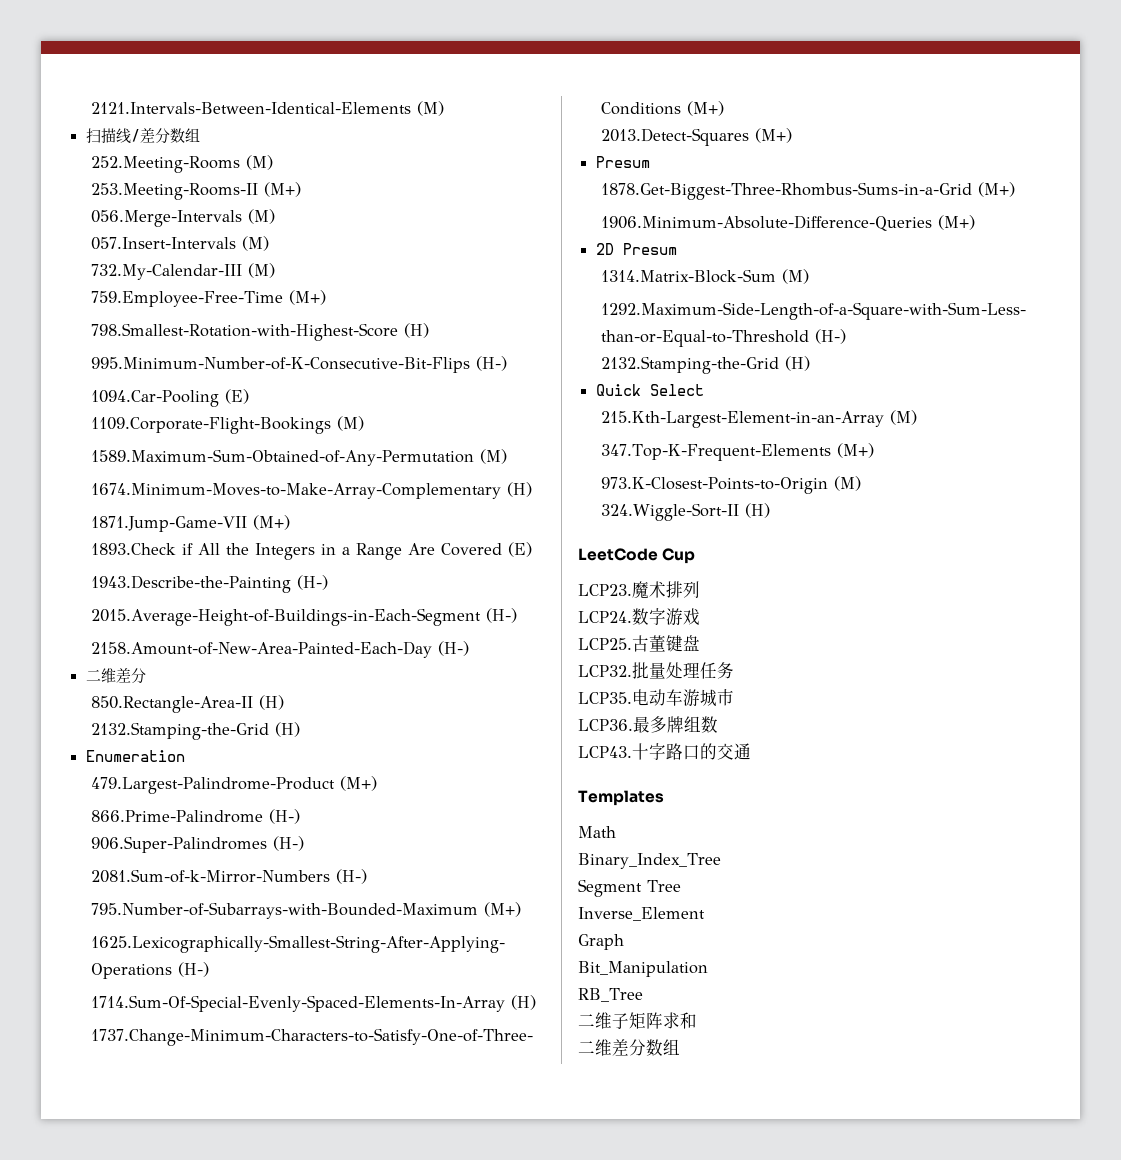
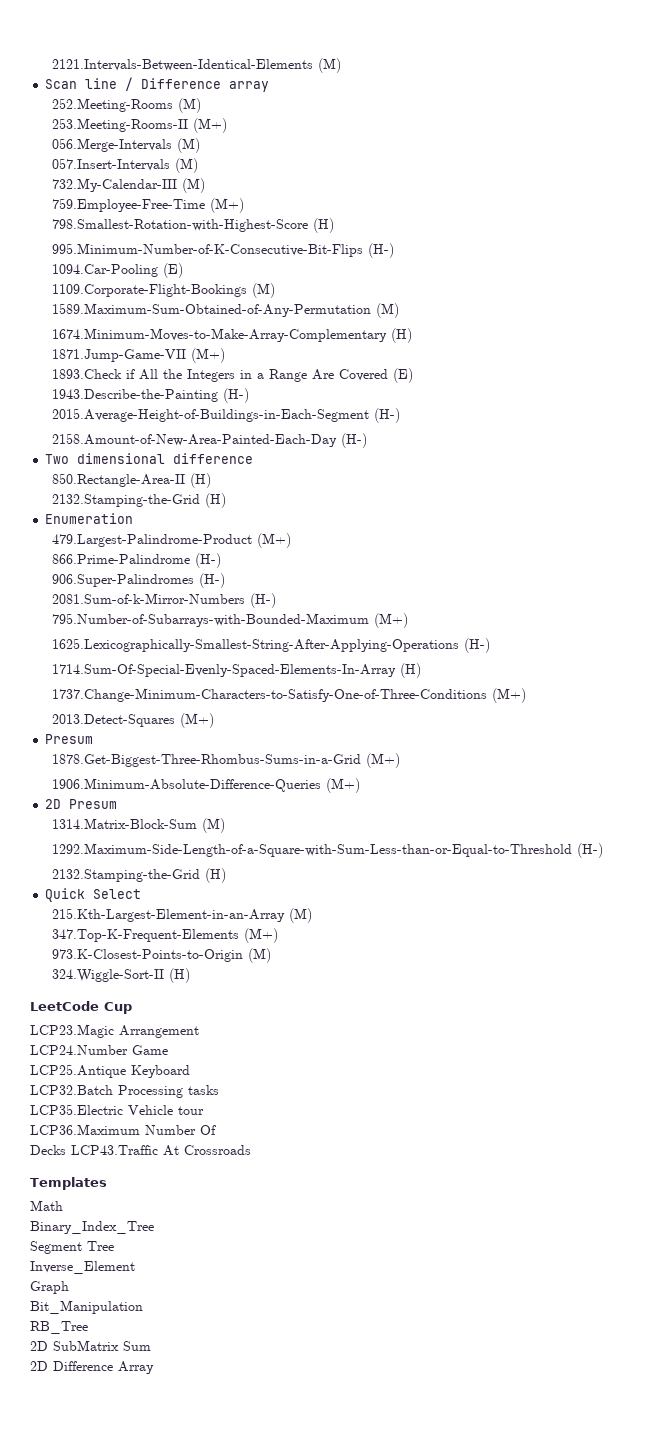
- 扫描线/差分数组
+ Scan line / Difference array
  2158.Amount-of-New-Area-Painted-Each-Day (H-)
- 二维差分
+ Two dimensional difference
- LCP23.魔术排列
- LCP24.数字游戏
- LCP25.古董键盘
- LCP32.批量处理任务
- LCP35.电动车游城市
- LCP36.最多牌组数
- LCP43.十字路口的交通
+ LCP23.Magic Arrangement
+ LCP24.Number Game
+ LCP25.Antique Keyboard
+ LCP32.Batch Processing tasks
+ LCP35.Electric Vehicle tour
+ LCP36.Maximum Number Of
+ Decks LCP43.Traffic At Crossroads
- 二维子矩阵求和
- 二维差分数组
+ 2D SubMatrix Sum
+ 2D Difference Array

